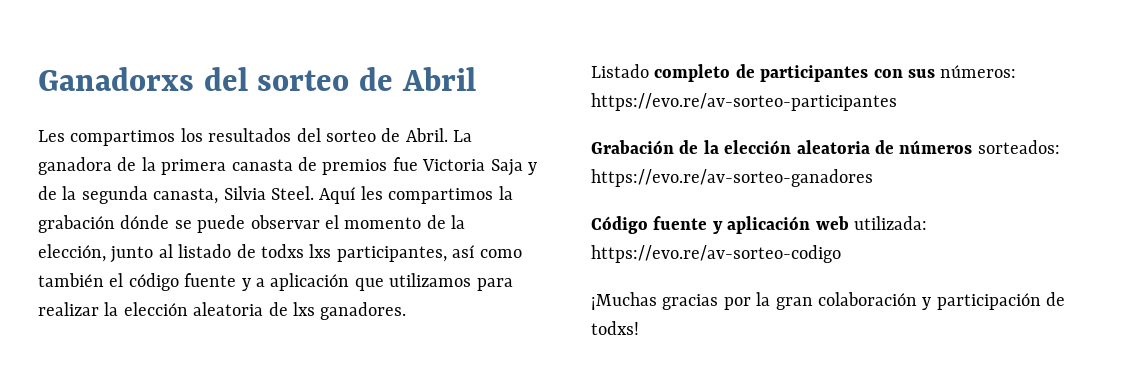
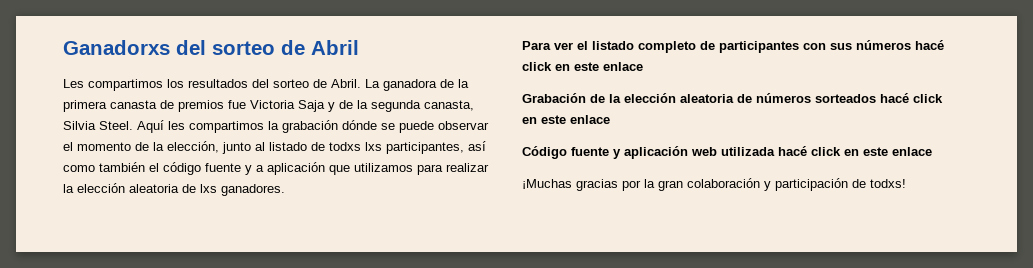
- Listado completo de participantes con sus números: https://evo.re/av-sorteo-participantes
+ Para ver el listado completo de participantes con sus números hacé click en este enlace
- Grabación de la elección aleatoria de números sorteados: https://evo.re/av-sorteo-ganadores
+ Grabación de la elección aleatoria de números sorteados hacé click en este enlace
- Código fuente y aplicación web utilizada: https://evo.re/av-sorteo-codigo
+ Código fuente y aplicación web utilizada hacé click en este enlace

